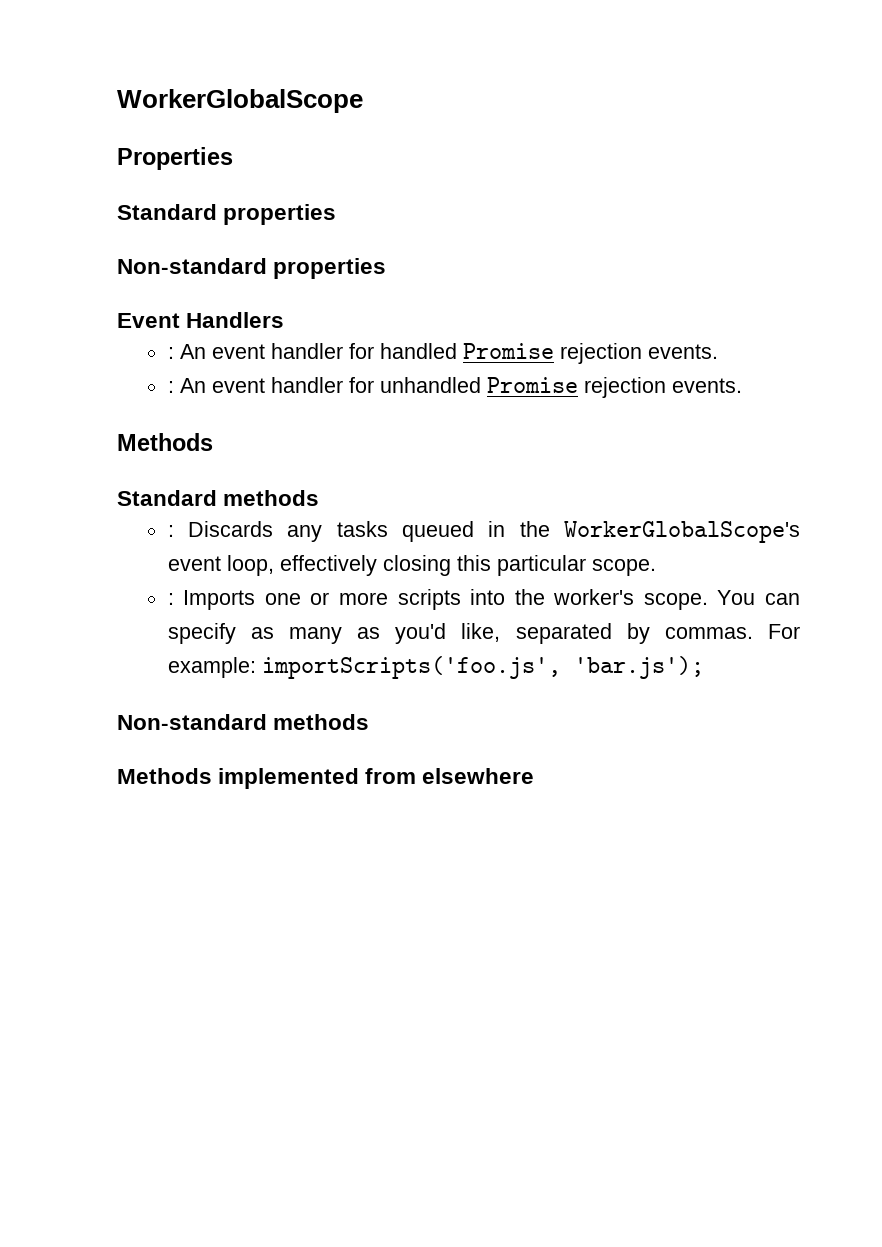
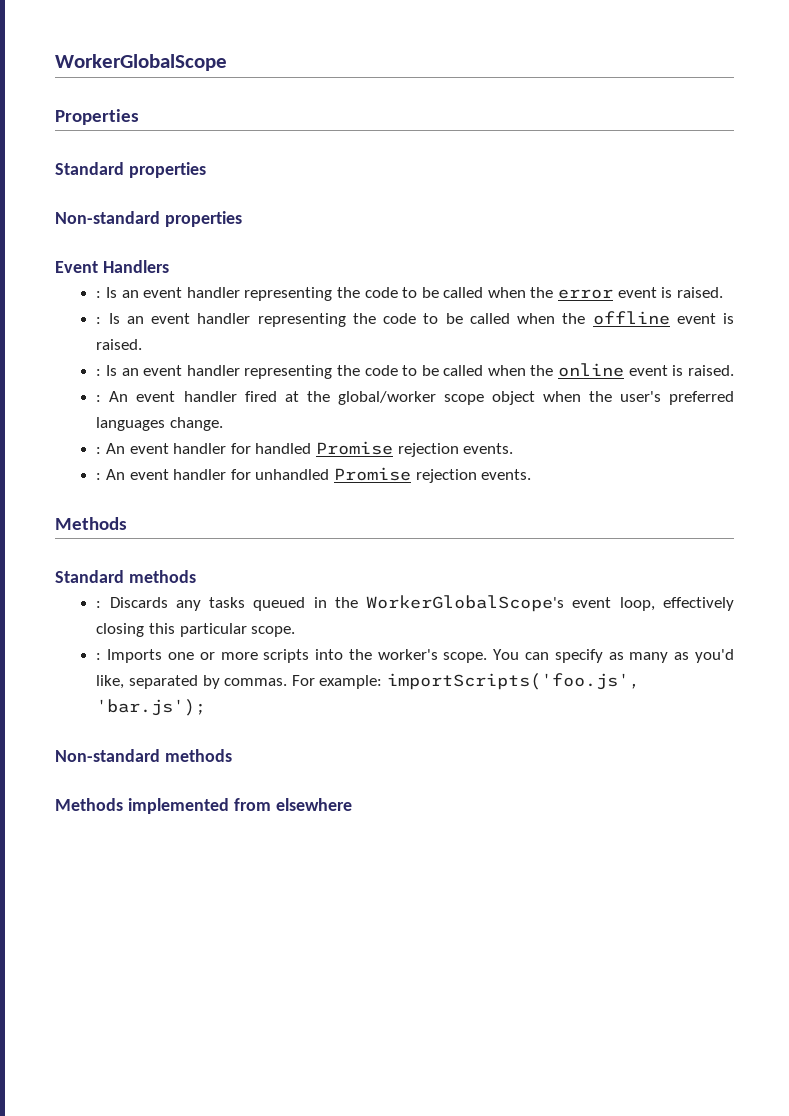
+ : Is an event handler representing the code to be called when the error event is raised.
+ : Is an event handler representing the code to be called when the offline event is raised.
+ : Is an event handler representing the code to be called when the online event is raised.
+ : An event handler fired at the global/worker scope object when the user's preferred languages change.

